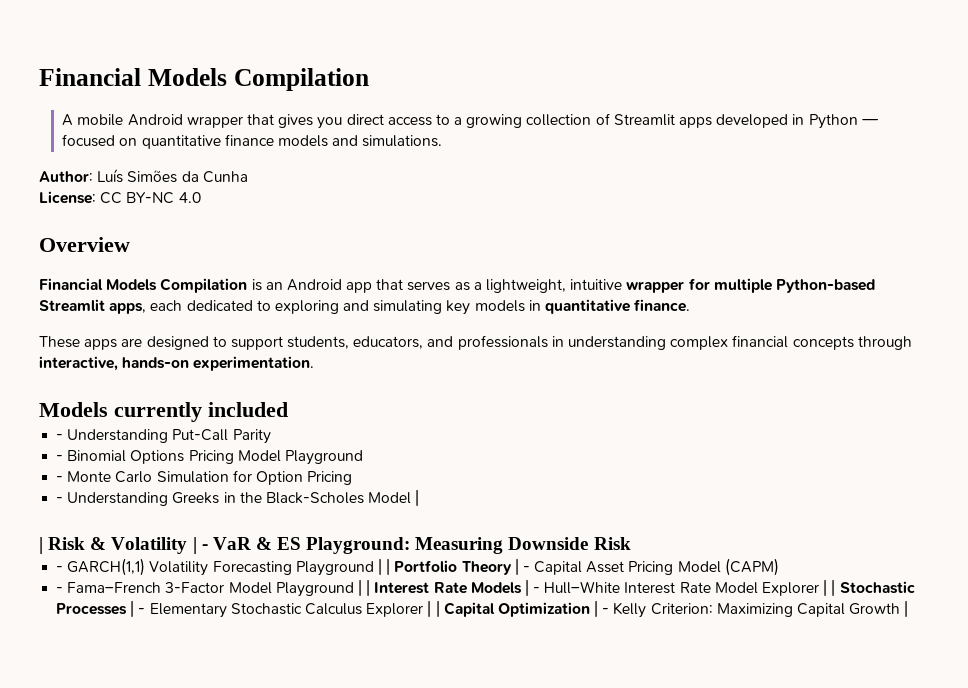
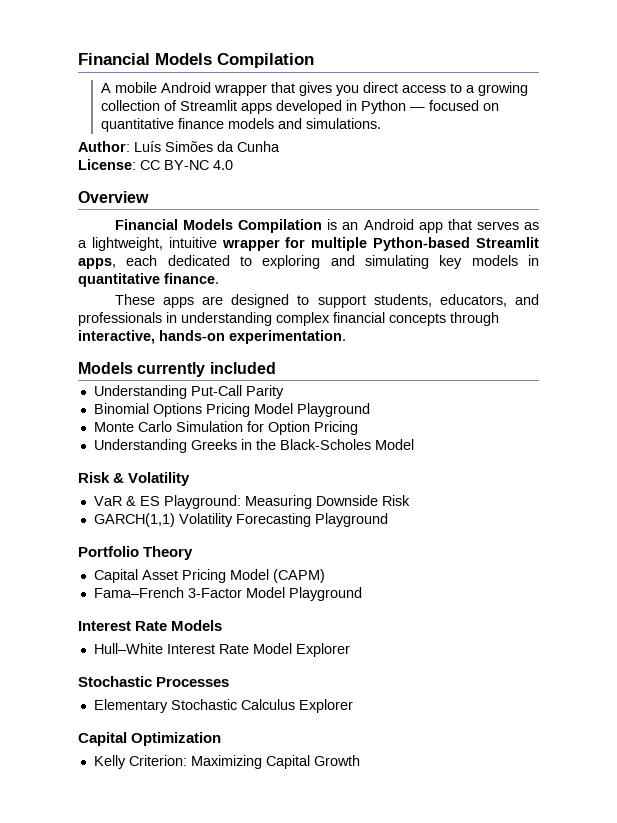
- - Understanding Put-Call Parity
+ Understanding Put-Call Parity
- - Binomial Options Pricing Model Playground
+ Binomial Options Pricing Model Playground
- - Monte Carlo Simulation for Option Pricing
+ Monte Carlo Simulation for Option Pricing
- - Understanding Greeks in the Black-Scholes Model |
- | Risk & Volatility | - VaR & ES Playground: Measuring Downside Risk
+ Understanding Greeks in the Black-Scholes Model
+ Risk & Volatility
+ VaR & ES Playground: Measuring Downside Risk
- - GARCH(1,1) Volatility Forecasting Playground | | Portfolio Theory | - Capital Asset Pricing Model (CAPM)
+ GARCH(1,1) Volatility Forecasting Playground
+ Portfolio Theory
+ Capital Asset Pricing Model (CAPM)
- - Fama–French 3-Factor Model Playground | | Interest Rate Models | - Hull–White Interest Rate Model Explorer | | Stochastic Processes | - Elementary Stochastic Calculus Explorer | | Capital Optimization | - Kelly Criterion: Maximizing Capital Growth |
+ Fama–French 3-Factor Model Playground
+ Interest Rate Models
+ Hull–White Interest Rate Model Explorer
+ Stochastic Processes
+ Elementary Stochastic Calculus Explorer
+ Capital Optimization
+ Kelly Criterion: Maximizing Capital Growth

